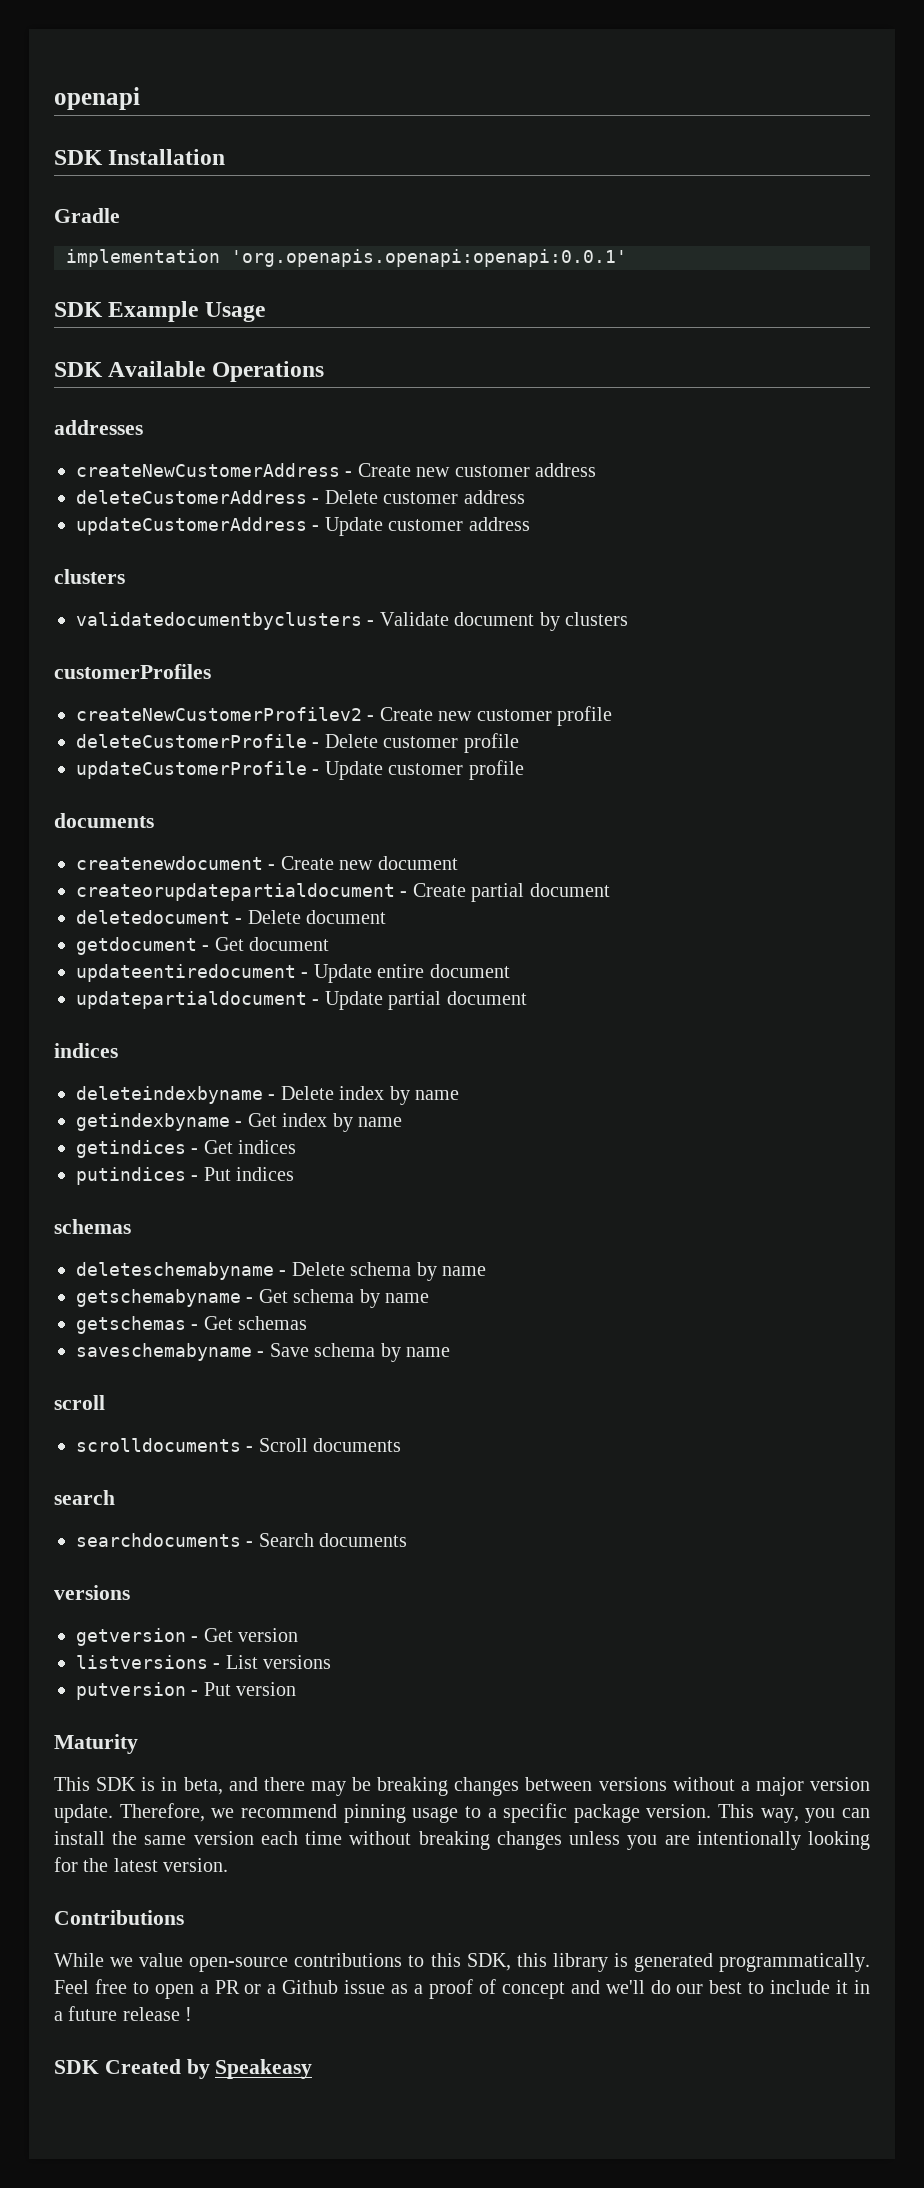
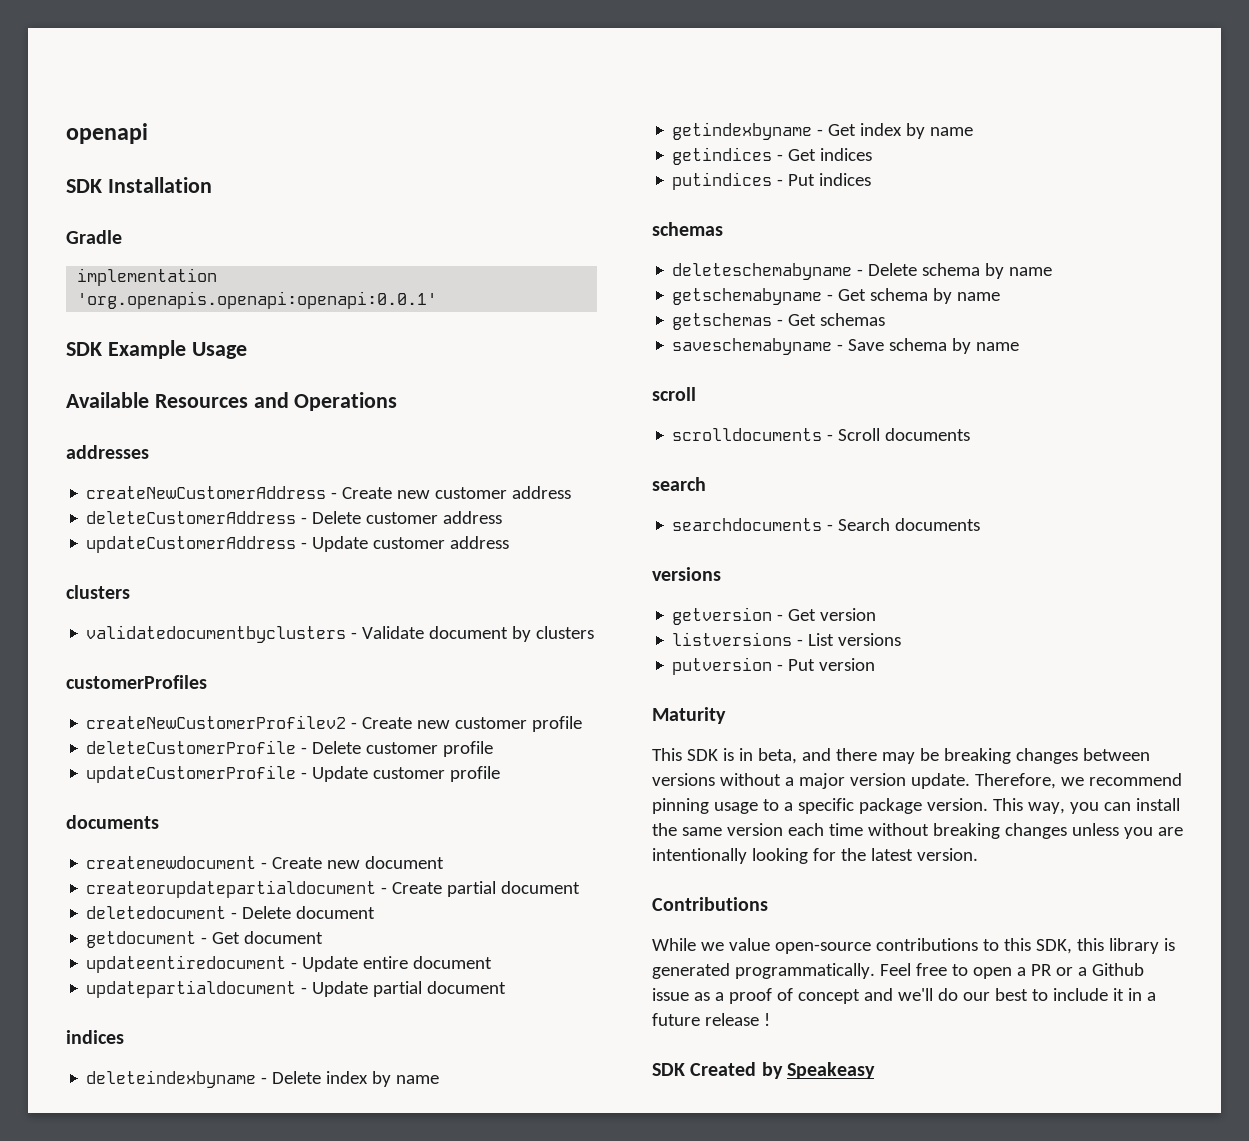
- SDK Available Operations
+ Available Resources and Operations

